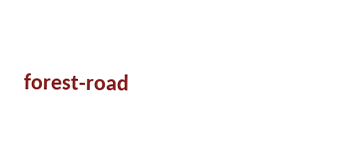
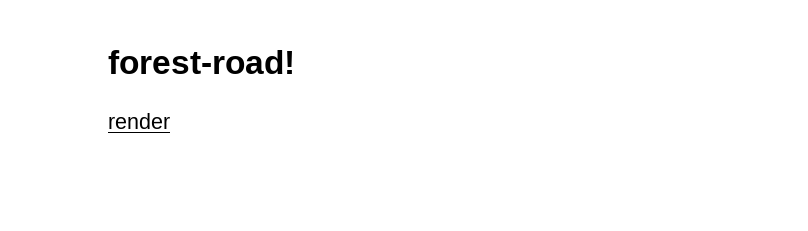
- forest-road
+ forest-road!
+ render

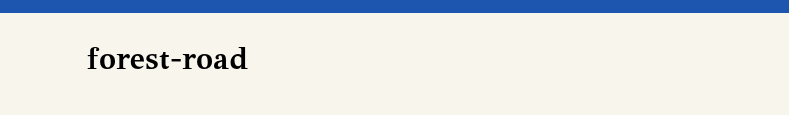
- forest-road!
- render
+ forest-road

